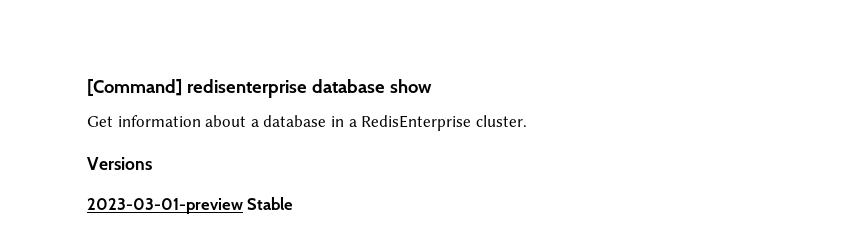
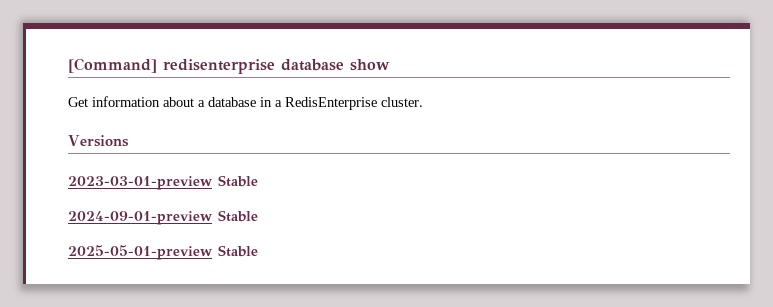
+ 2024-09-01-preview Stable
+ 2025-05-01-preview Stable

